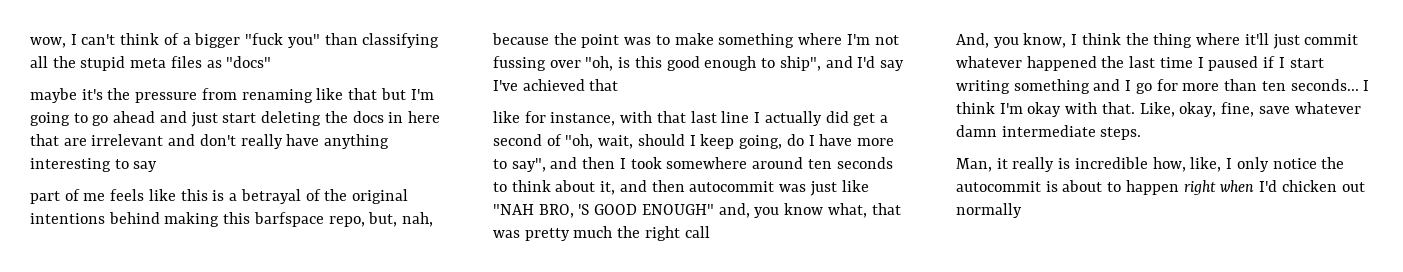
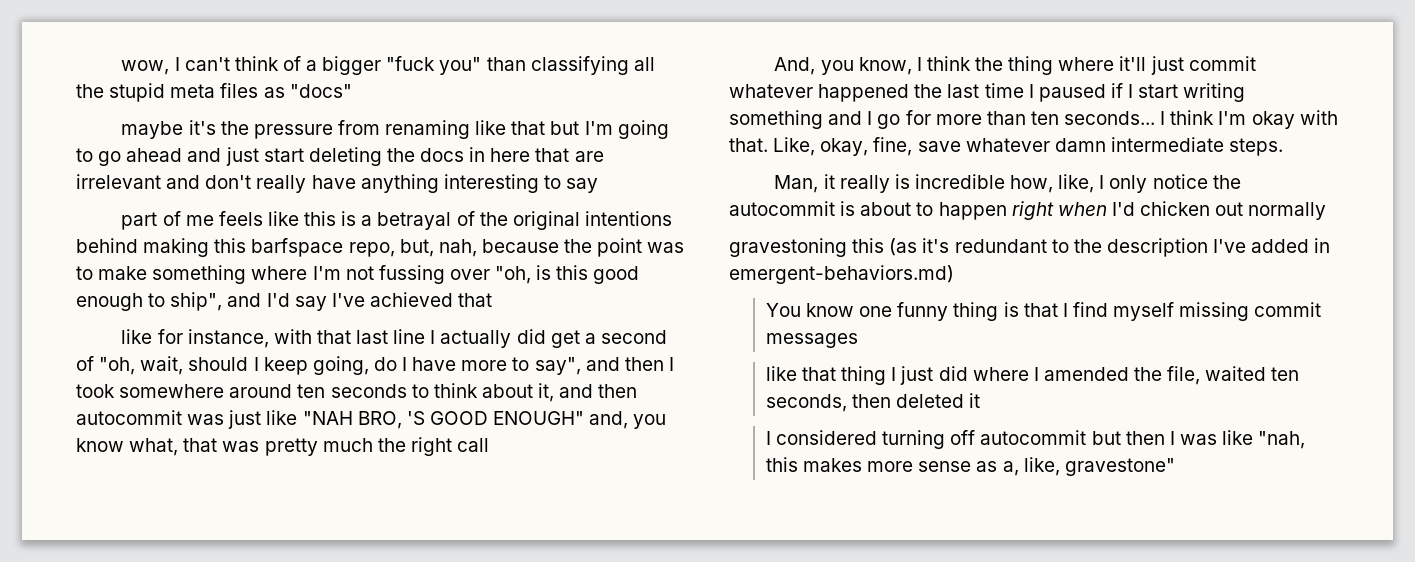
+ gravestoning this (as it's redundant to the description I've added in emergent-behaviors.md)
+ You know one funny thing is that I find myself missing commit messages
+ like that thing I just did where I amended the file, waited ten seconds, then deleted it
+ I considered turning off autocommit but then I was like "nah, this makes more sense as a, like, gravestone"

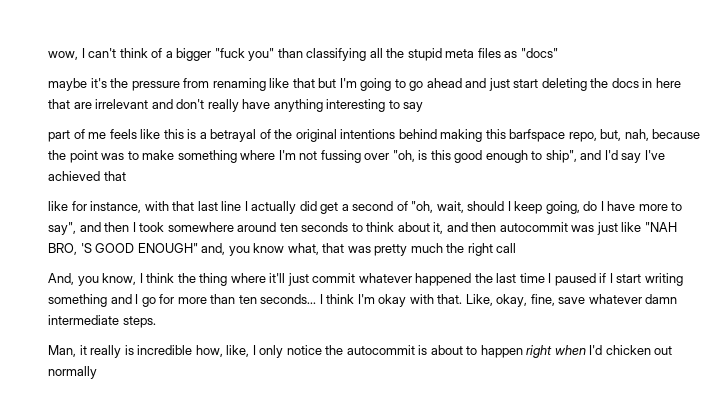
- gravestoning this (as it's redundant to the description I've added in emergent-behaviors.md)
- You know one funny thing is that I find myself missing commit messages
- like that thing I just did where I amended the file, waited ten seconds, then deleted it
- I considered turning off autocommit but then I was like "nah, this makes more sense as a, like, gravestone"

